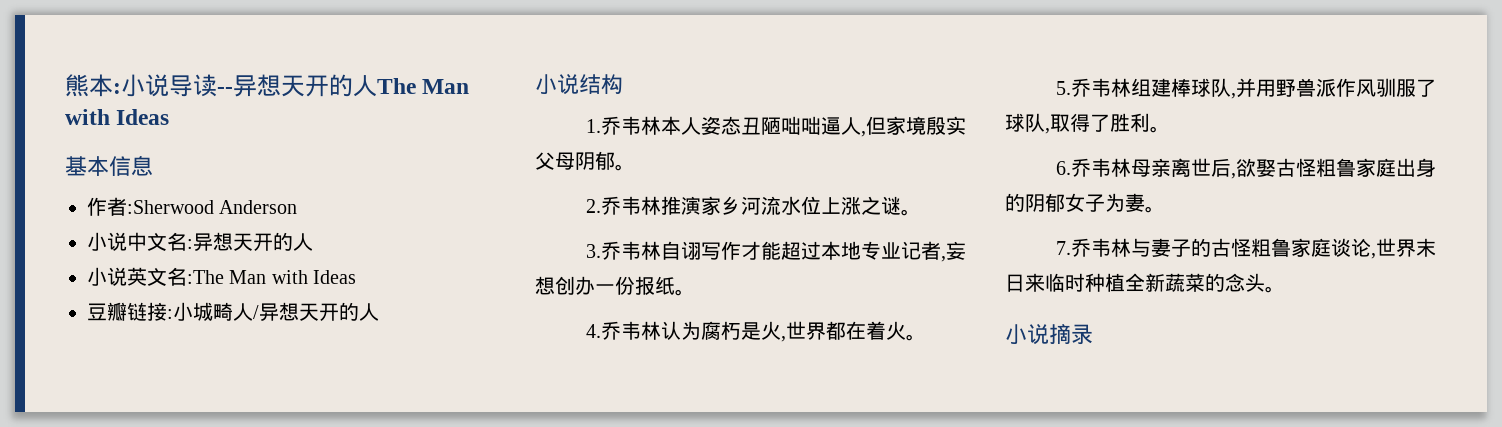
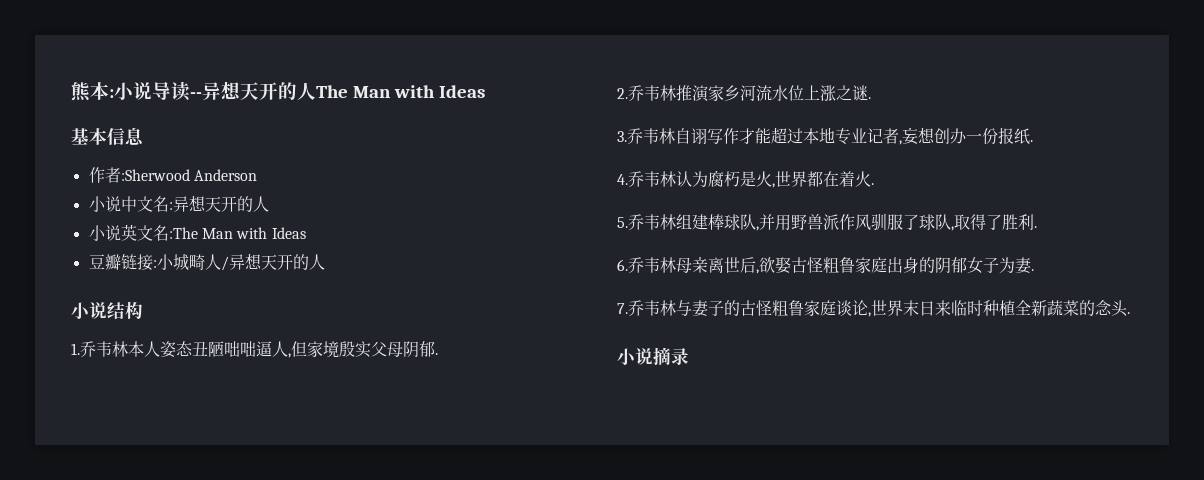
- 1.乔韦林本人姿态丑陋咄咄逼人,但家境殷实父母阴郁。
+ 1.乔韦林本人姿态丑陋咄咄逼人,但家境殷实父母阴郁.
- 2.乔韦林推演家乡河流水位上涨之谜。
+ 2.乔韦林推演家乡河流水位上涨之谜.
- 3.乔韦林自诩写作才能超过本地专业记者,妄想创办一份报纸。
+ 3.乔韦林自诩写作才能超过本地专业记者,妄想创办一份报纸.
- 4.乔韦林认为腐朽是火,世界都在着火。
+ 4.乔韦林认为腐朽是火,世界都在着火.
- 5.乔韦林组建棒球队,并用野兽派作风驯服了球队,取得了胜利。
+ 5.乔韦林组建棒球队,并用野兽派作风驯服了球队,取得了胜利.
- 6.乔韦林母亲离世后,欲娶古怪粗鲁家庭出身的阴郁女子为妻。
+ 6.乔韦林母亲离世后,欲娶古怪粗鲁家庭出身的阴郁女子为妻.
- 7.乔韦林与妻子的古怪粗鲁家庭谈论,世界末日来临时种植全新蔬菜的念头。
+ 7.乔韦林与妻子的古怪粗鲁家庭谈论,世界末日来临时种植全新蔬菜的念头.

